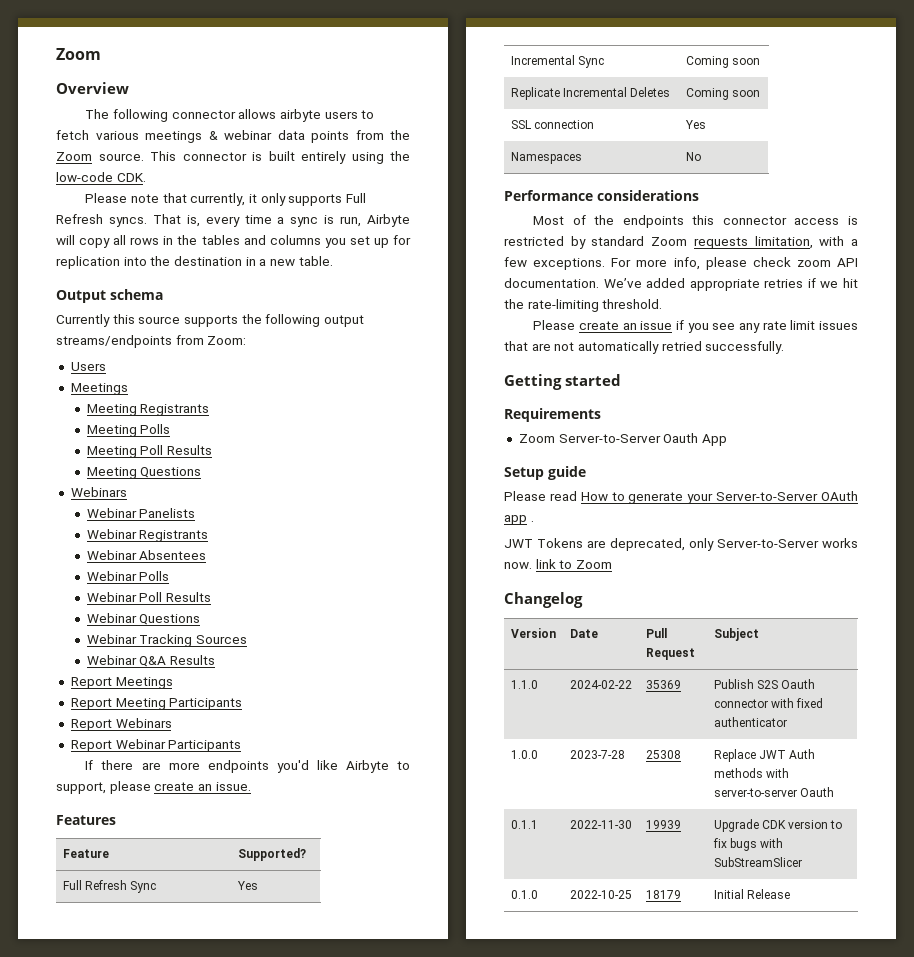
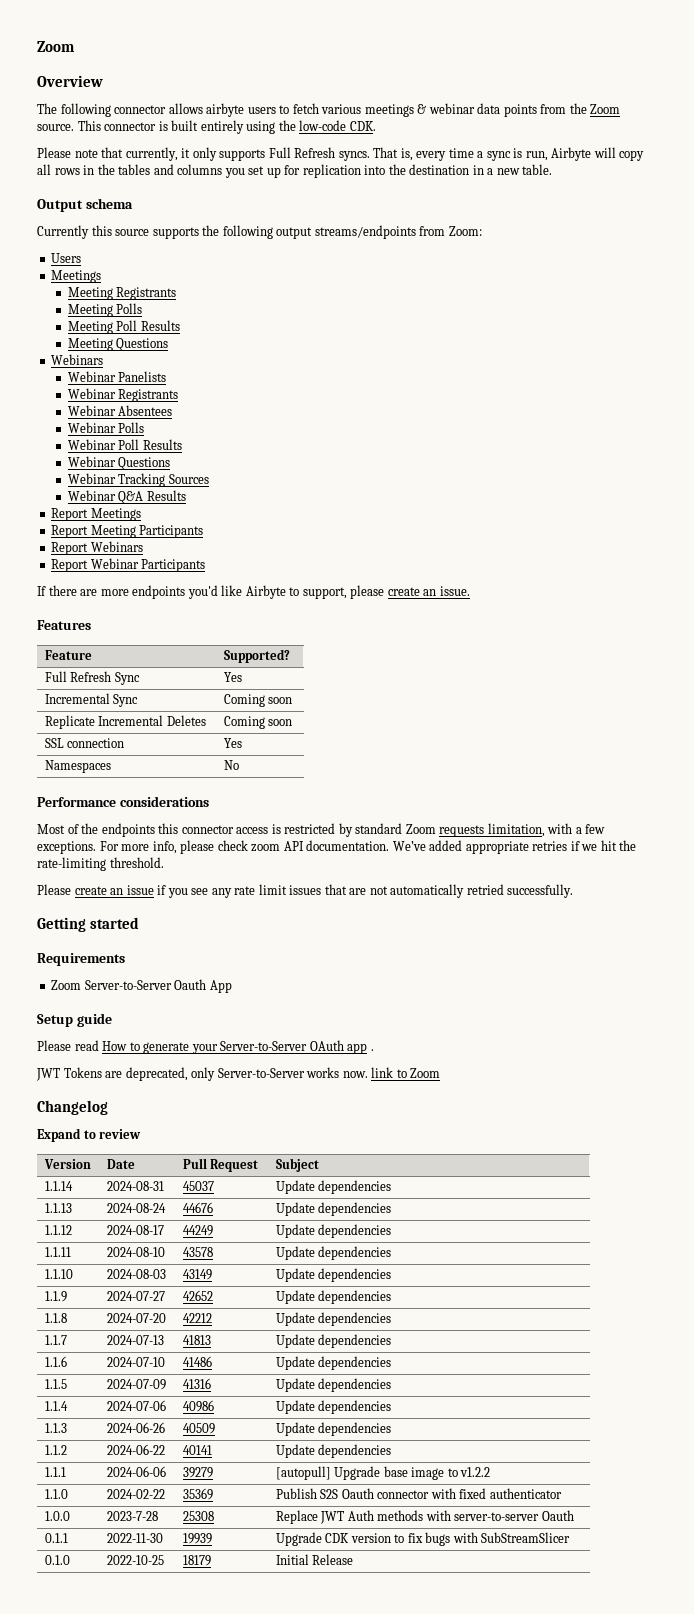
+ Expand to review
+ 1.1.14 | 2024-08-31 | 45037 | Update dependencies
+ 1.1.13 | 2024-08-24 | 44676 | Update dependencies
+ 1.1.12 | 2024-08-17 | 44249 | Update dependencies
+ 1.1.11 | 2024-08-10 | 43578 | Update dependencies
+ 1.1.10 | 2024-08-03 | 43149 | Update dependencies
+ 1.1.9 | 2024-07-27 | 42652 | Update dependencies
+ 1.1.8 | 2024-07-20 | 42212 | Update dependencies
+ 1.1.7 | 2024-07-13 | 41813 | Update dependencies
+ 1.1.6 | 2024-07-10 | 41486 | Update dependencies
+ 1.1.5 | 2024-07-09 | 41316 | Update dependencies
+ 1.1.4 | 2024-07-06 | 40986 | Update dependencies
+ 1.1.3 | 2024-06-26 | 40509 | Update dependencies
+ 1.1.2 | 2024-06-22 | 40141 | Update dependencies
+ 1.1.1 | 2024-06-06 | 39279 | [autopull] Upgrade base image to v1.2.2

